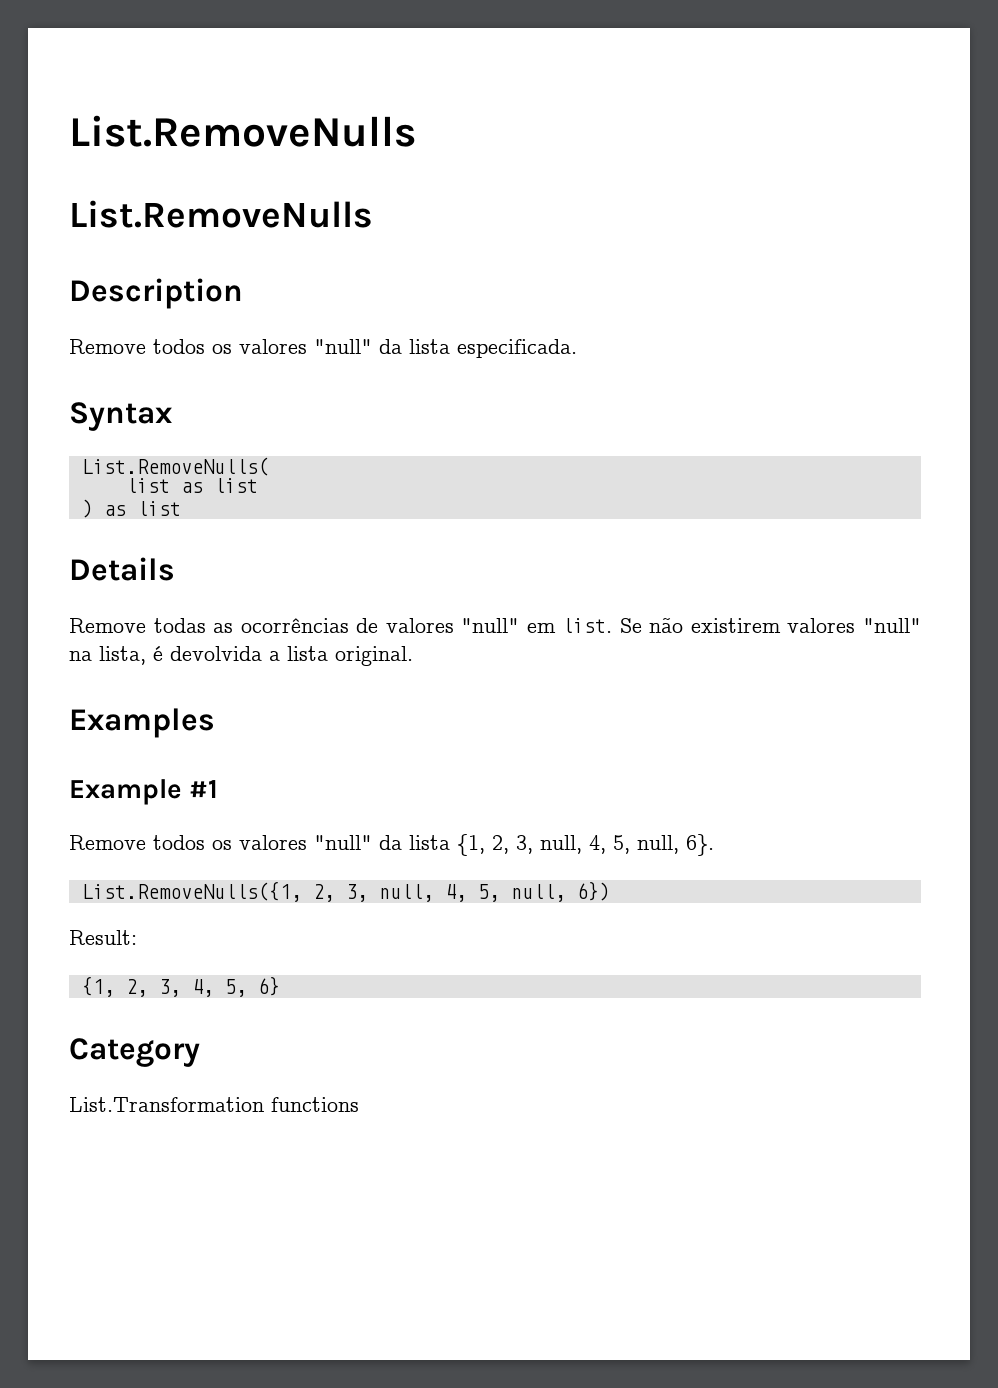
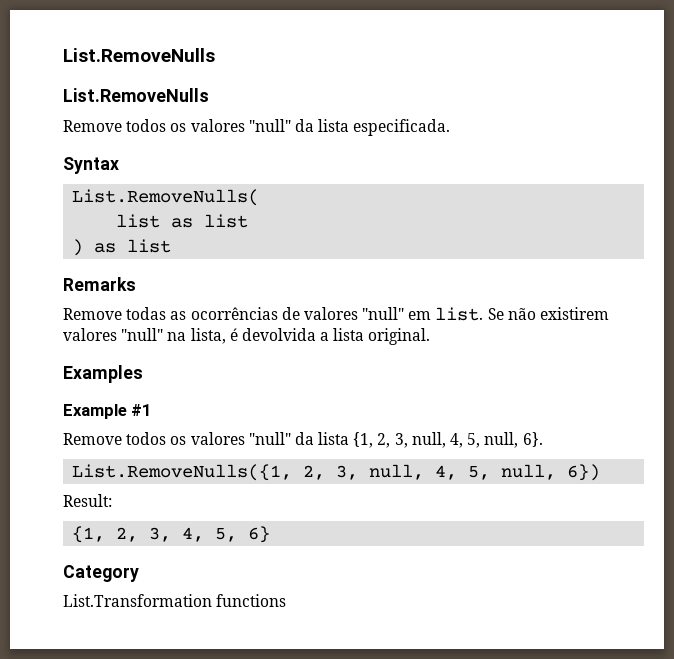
- Description
- Details
+ Remarks

